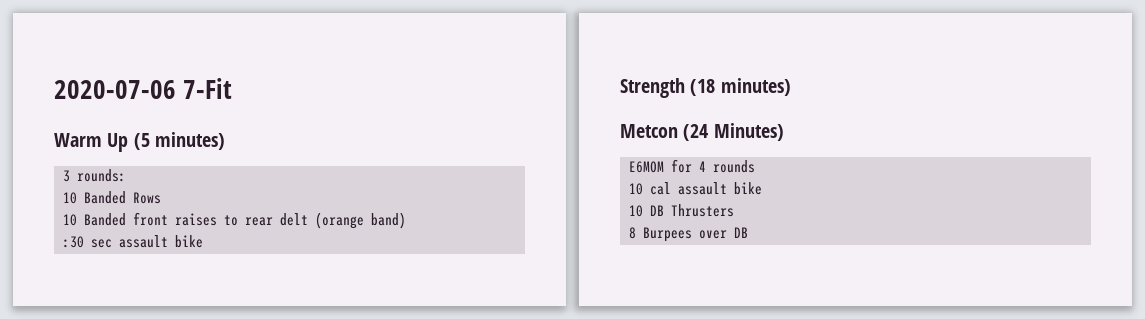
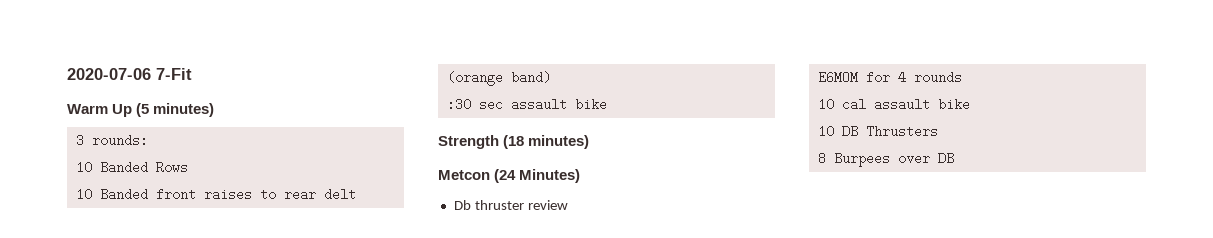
+ Db thruster review

